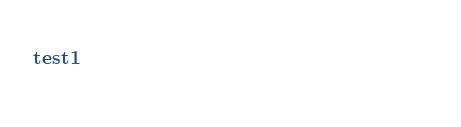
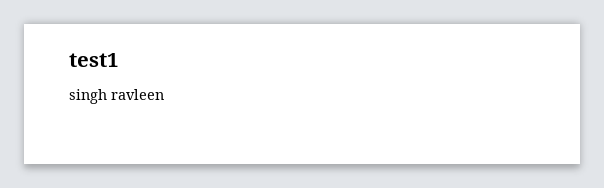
+ singh ravleen

